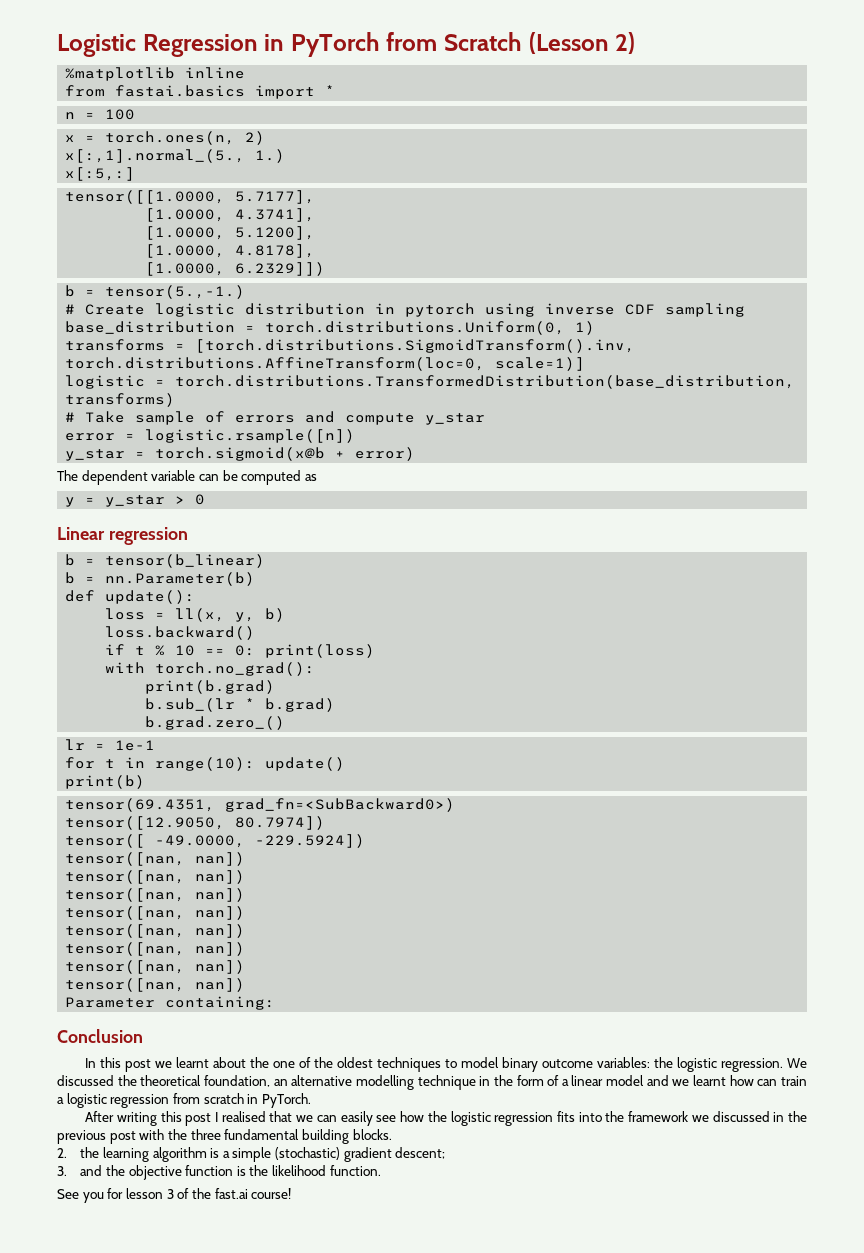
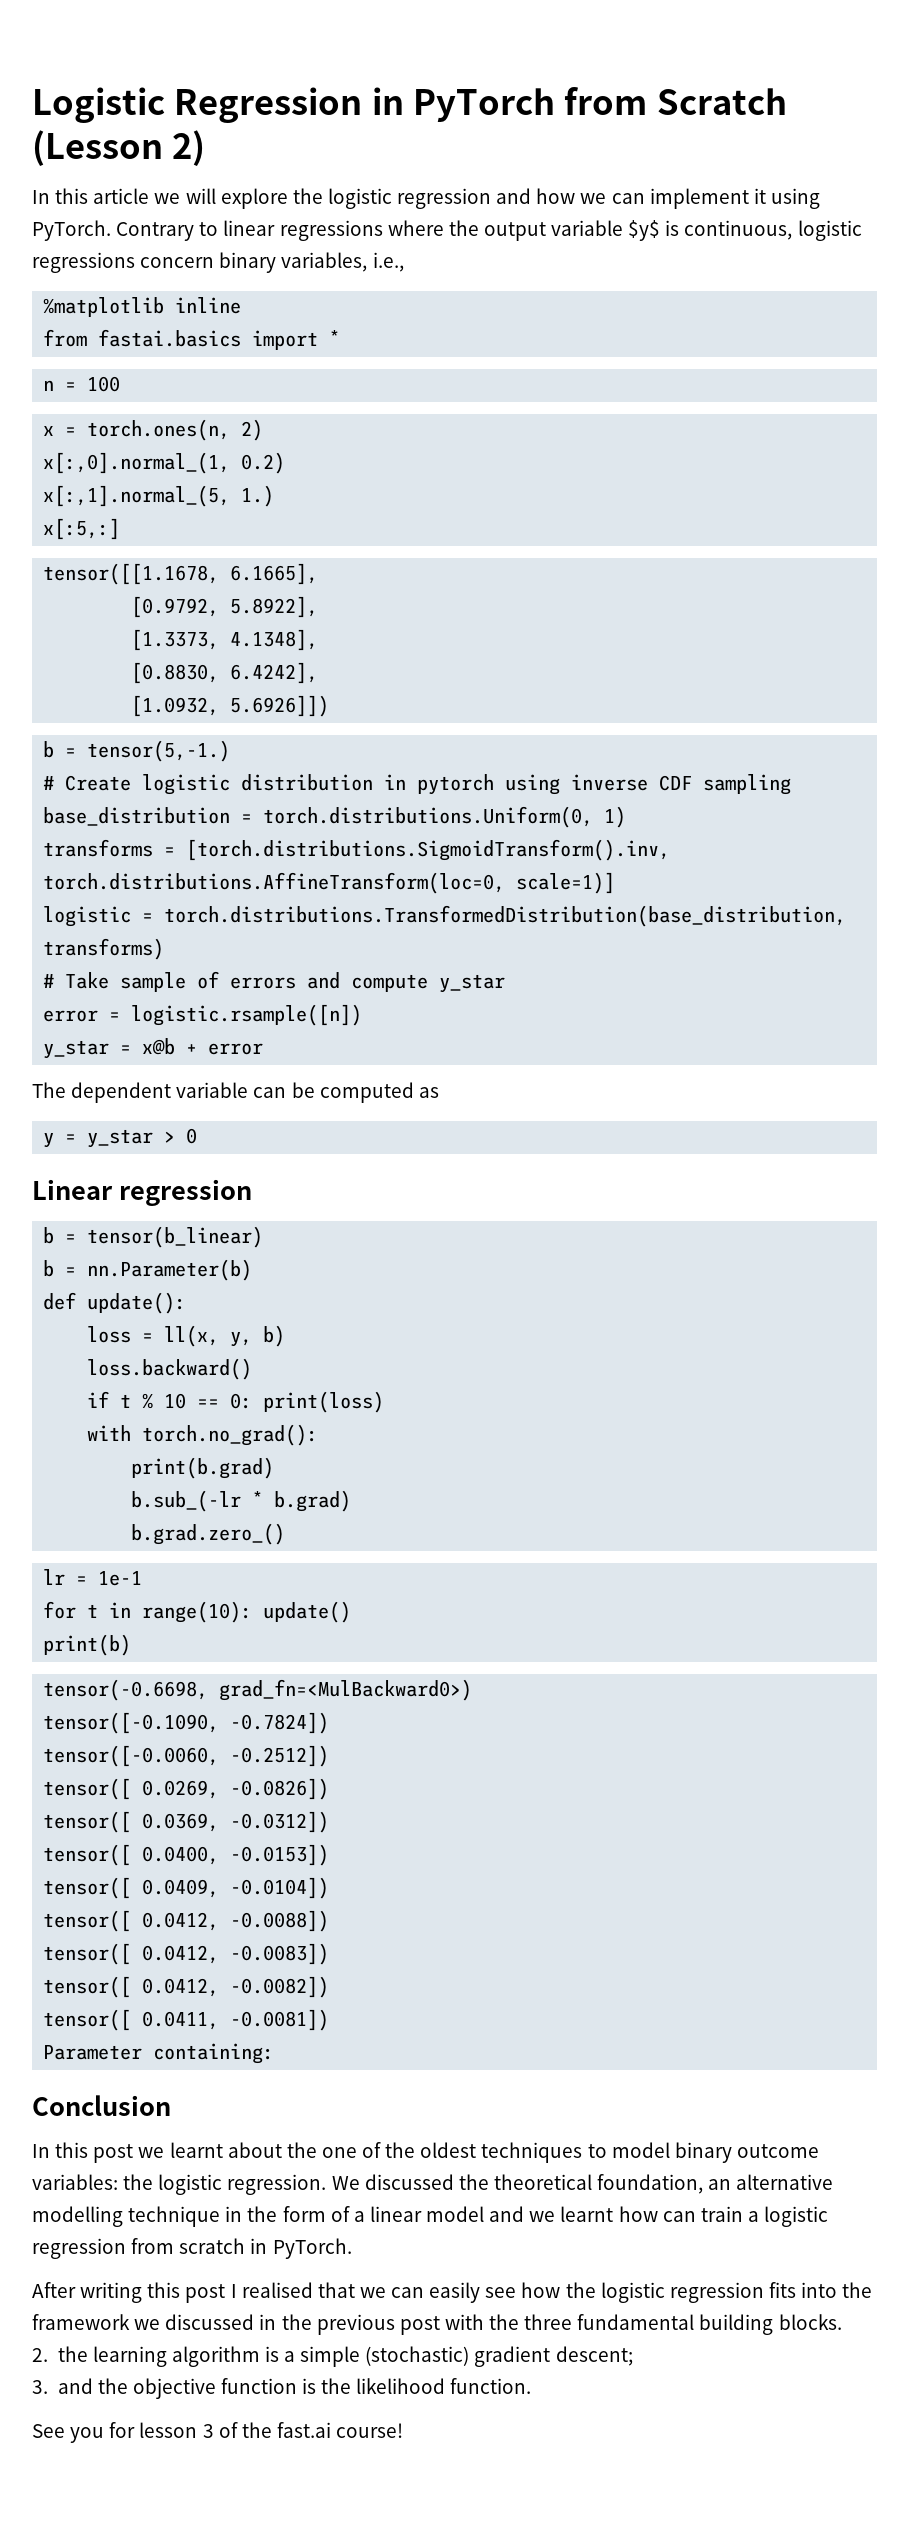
+ In this article we will explore the logistic regression and how we can implement it using PyTorch. Contrary to linear regressions where the output variable $y$ is continuous, logistic regressions concern binary variables, i.e.,
- x[:,1].normal_(5., 1.)
+ x[:,0].normal_(1, 0.2)
+ x[:,1].normal_(5, 1.)
- tensor([[1.0000, 5.7177],
- [1.0000, 4.3741],
- [1.0000, 5.1200],
- [1.0000, 4.8178],
- [1.0000, 6.2329]])
- b = tensor(5.,-1.)
+ tensor([[1.1678, 6.1665],
+ [0.9792, 5.8922],
+ [1.3373, 4.1348],
+ [0.8830, 6.4242],
+ [1.0932, 5.6926]])
+ b = tensor(5,-1.)
- y_star = torch.sigmoid(x@b + error)
+ y_star = x@b + error
- b.sub_(lr * b.grad)
+ b.sub_(-lr * b.grad)
- tensor(69.4351, grad_fn=<SubBackward0>)
- tensor([12.9050, 80.7974])
- tensor([ -49.0000, -229.5924])
- tensor([nan, nan])
- tensor([nan, nan])
- tensor([nan, nan])
- tensor([nan, nan])
- tensor([nan, nan])
- tensor([nan, nan])
- tensor([nan, nan])
- tensor([nan, nan])
+ tensor(-0.6698, grad_fn=<MulBackward0>)
+ tensor([-0.1090, -0.7824])
+ tensor([-0.0060, -0.2512])
+ tensor([ 0.0269, -0.0826])
+ tensor([ 0.0369, -0.0312])
+ tensor([ 0.0400, -0.0153])
+ tensor([ 0.0409, -0.0104])
+ tensor([ 0.0412, -0.0088])
+ tensor([ 0.0412, -0.0083])
+ tensor([ 0.0412, -0.0082])
+ tensor([ 0.0411, -0.0081])

